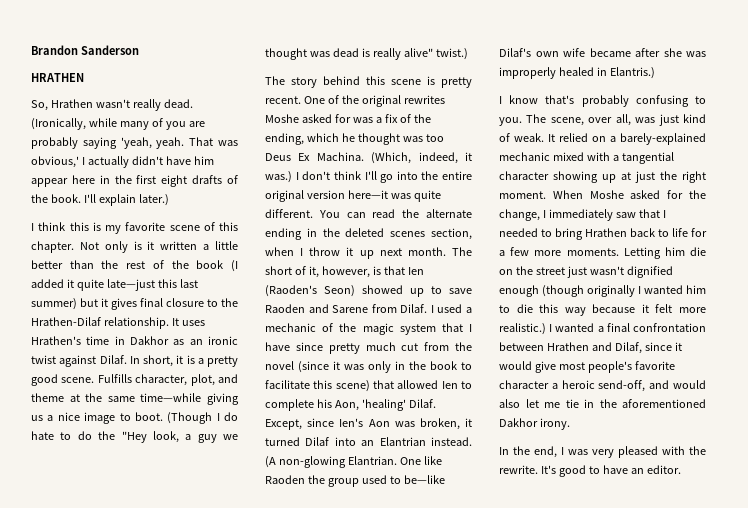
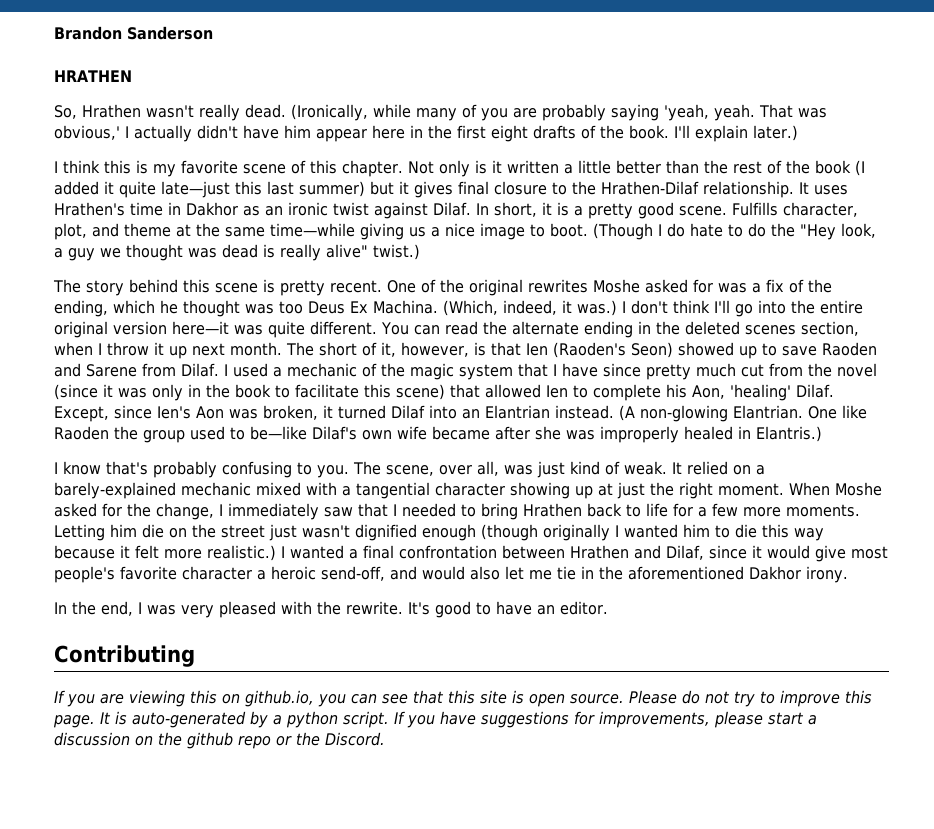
+ Contributing
+ If you are viewing this on github.io, you can see that this site is open source. Please do not try to improve this page. It is auto-generated by a python script. If you have suggestions for improvements, please start a discussion on the github repo or the Discord.

